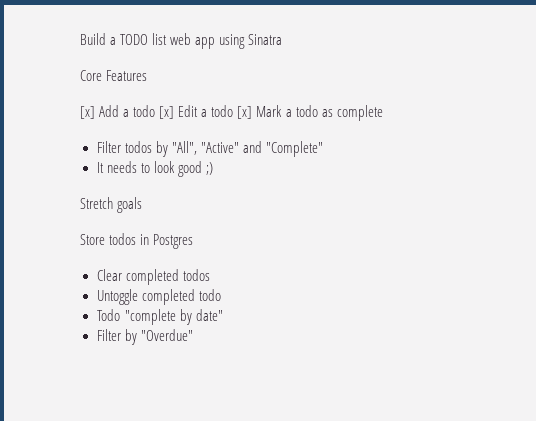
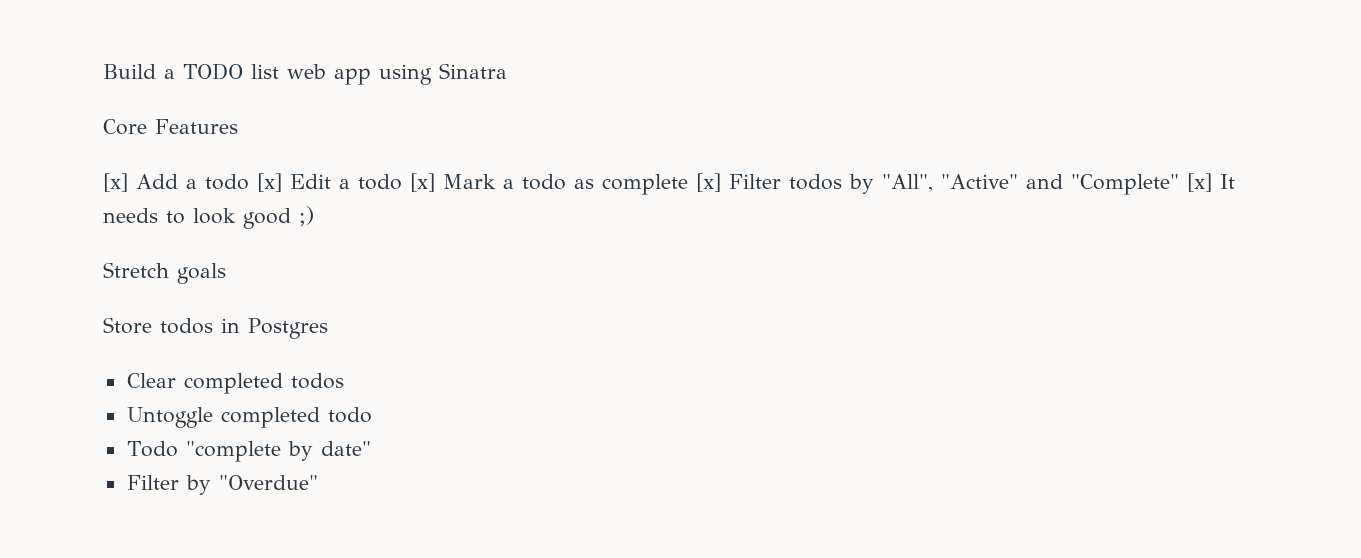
- [x] Add a todo [x] Edit a todo [x] Mark a todo as complete
- Filter todos by "All", "Active" and "Complete"
- It needs to look good ;)
+ [x] Add a todo [x] Edit a todo [x] Mark a todo as complete [x] Filter todos by "All", "Active" and "Complete" [x] It needs to look good ;)

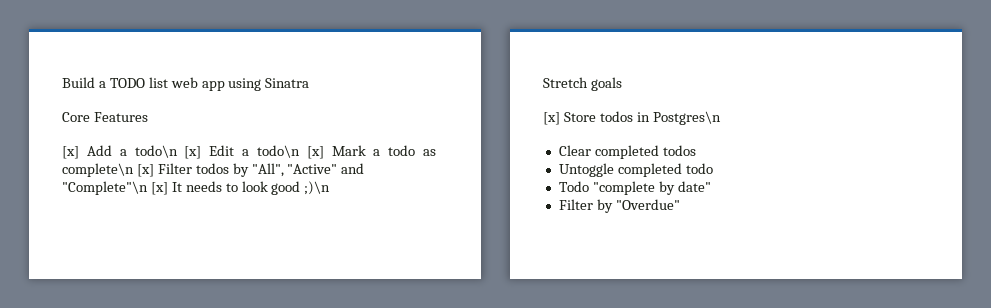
- [x] Add a todo [x] Edit a todo [x] Mark a todo as complete [x] Filter todos by "All", "Active" and "Complete" [x] It needs to look good ;)
+ [x] Add a todo\n [x] Edit a todo\n [x] Mark a todo as complete\n [x] Filter todos by "All", "Active" and "Complete"\n [x] It needs to look good ;)\n
- Store todos in Postgres
+ [x] Store todos in Postgres\n

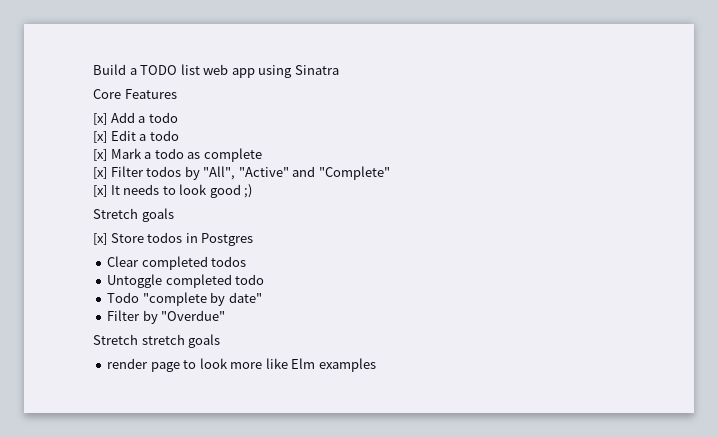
- [x] Add a todo\n [x] Edit a todo\n [x] Mark a todo as complete\n [x] Filter todos by "All", "Active" and "Complete"\n [x] It needs to look good ;)\n
+ [x] Add a todo
+ [x] Edit a todo
+ [x] Mark a todo as complete
+ [x] Filter todos by "All", "Active" and "Complete"
+ [x] It needs to look good ;)
- [x] Store todos in Postgres\n
+ [x] Store todos in Postgres
+ Stretch stretch goals
+ render page to look more like Elm examples

